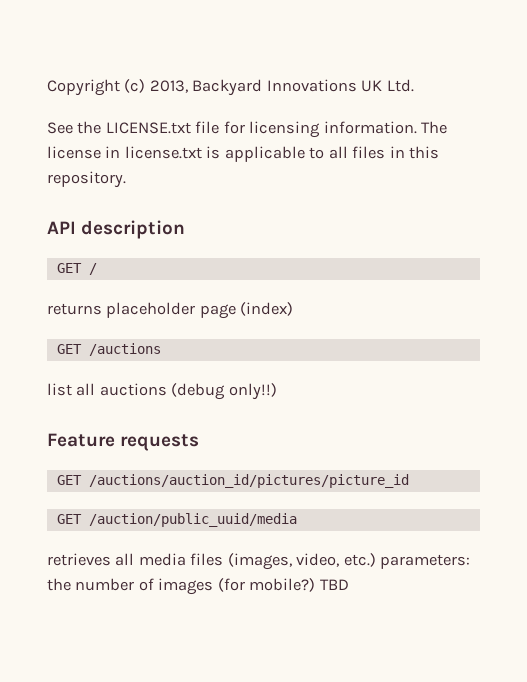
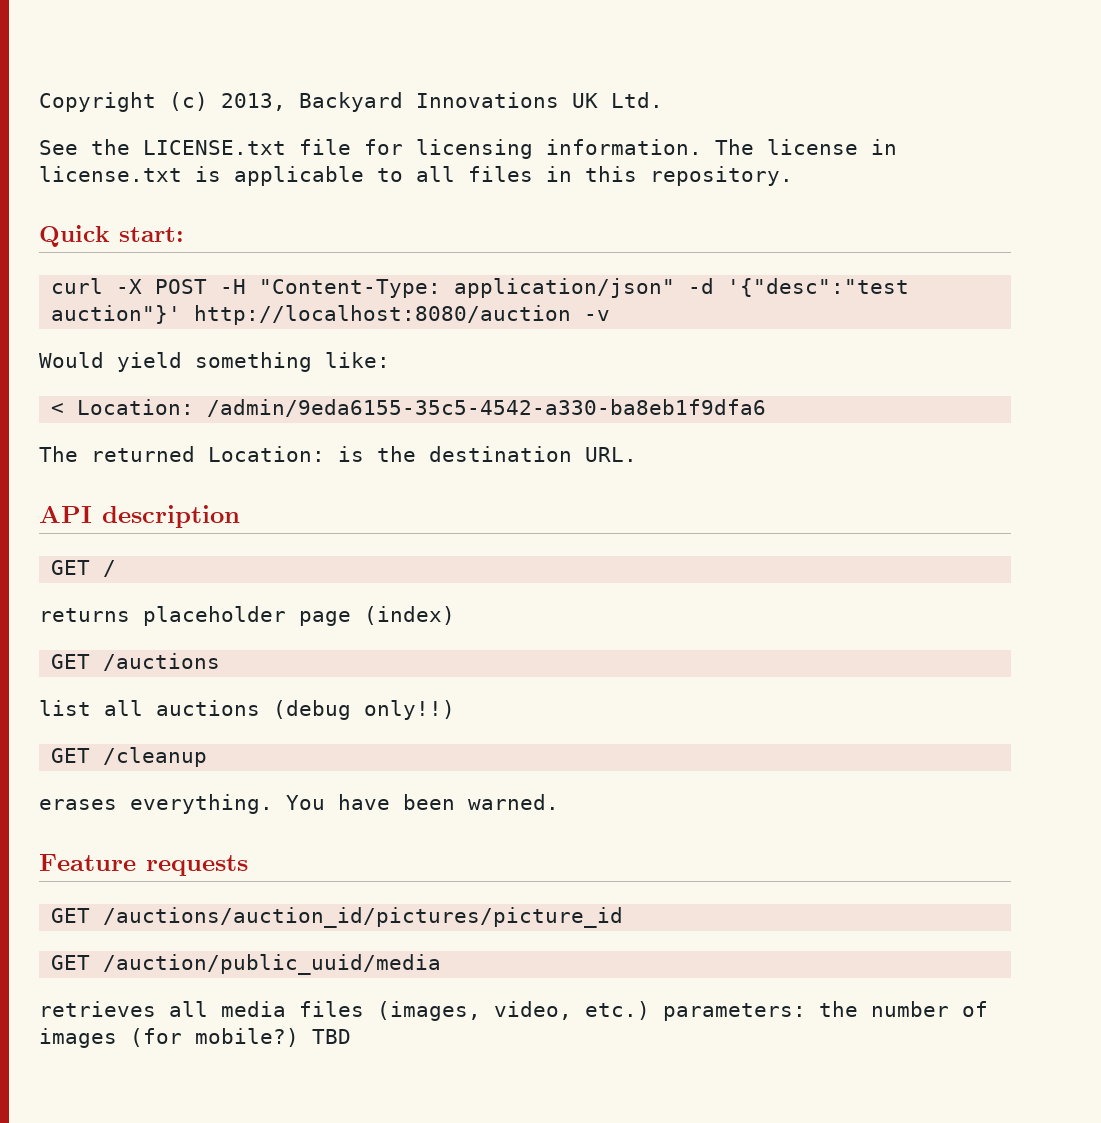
+ Quick start:
+ curl -X POST -H "Content-Type: application/json" -d '{"desc":"test auction"}' http://localhost:8080/auction -v
+ Would yield something like:
+ < Location: /admin/9eda6155-35c5-4542-a330-ba8eb1f9dfa6
+ The returned Location: is the destination URL.
+ GET /cleanup
+ erases everything. You have been warned.

